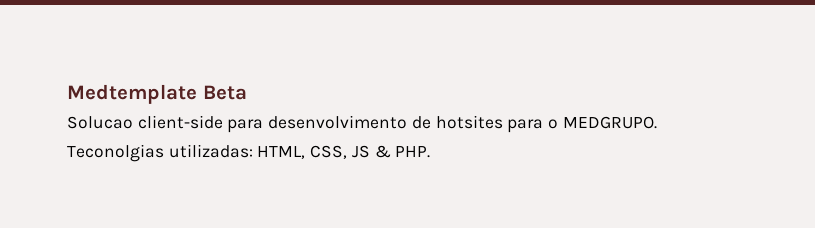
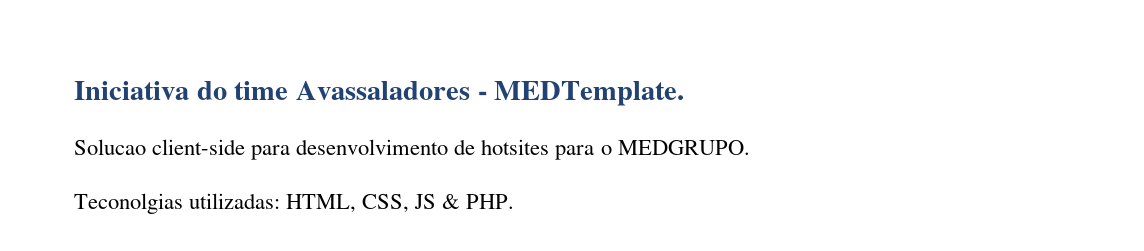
- Medtemplate Beta
+ Iniciativa do time Avassaladores - MEDTemplate.

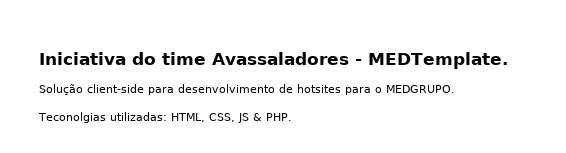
- Solucao client-side para desenvolvimento de hotsites para o MEDGRUPO.
+ Solução client-side para desenvolvimento de hotsites para o MEDGRUPO.

